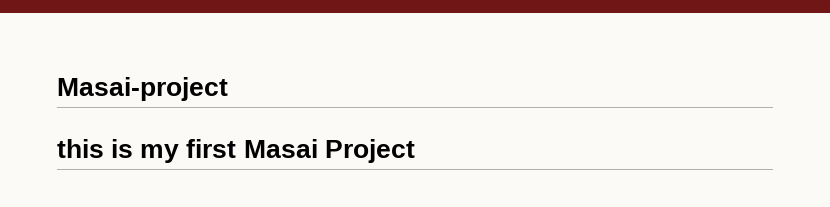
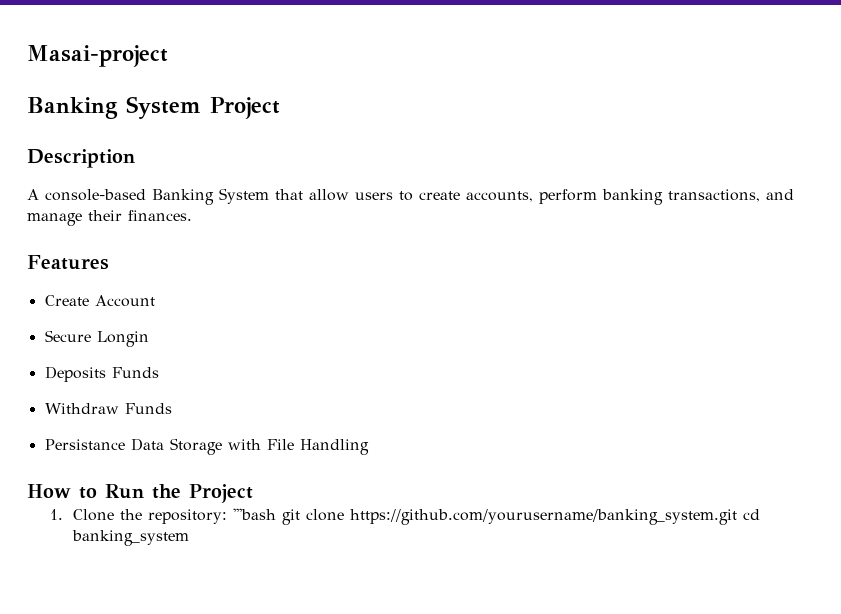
- this is my first Masai Project
+ Banking System Project
+ Description
+ A console-based Banking System that allow users to create accounts, perform banking transactions, and manage their finances.
+ Features
+ Create Account
+ Secure Longin
+ Deposits Funds
+ Withdraw Funds
+ Persistance Data Storage with File Handling
+ How to Run the Project
+ 1. Clone the repository: '''bash git clone https://github.com/yourusername/banking_system.git cd banking_system

